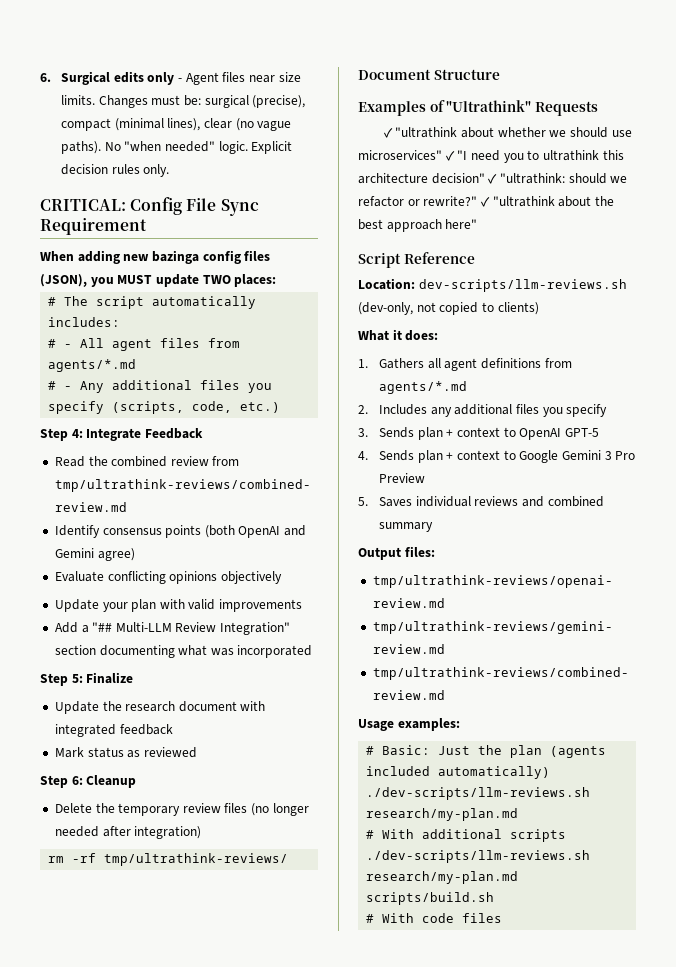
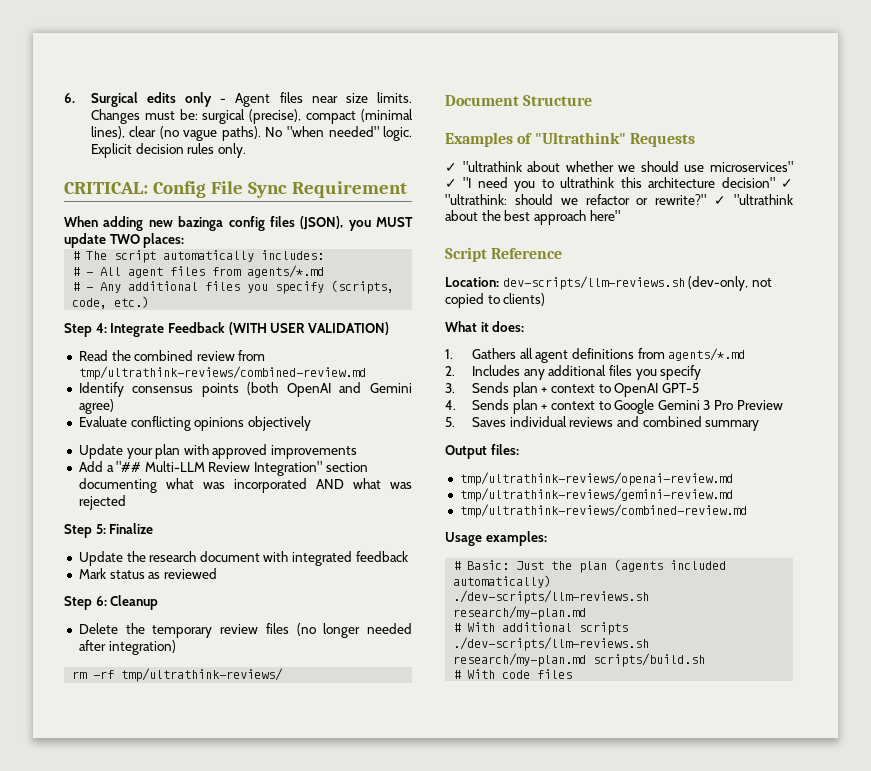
- Step 4: Integrate Feedback
+ Step 4: Integrate Feedback (WITH USER VALIDATION)
- Update your plan with valid improvements
+ Update your plan with approved improvements
- Add a "## Multi-LLM Review Integration" section documenting what was incorporated
+ Add a "## Multi-LLM Review Integration" section documenting what was incorporated AND what was rejected

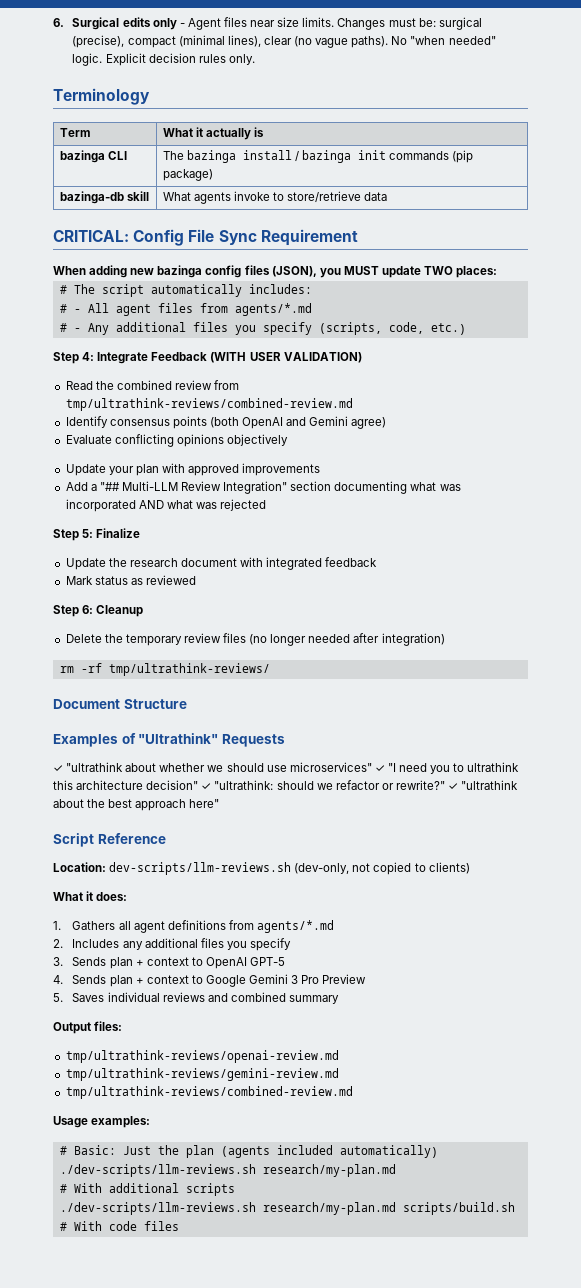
+ Terminology
+ Term | What it actually is
+ bazinga CLI | The bazinga install / bazinga init commands (pip package)
+ bazinga-db skill | What agents invoke to store/retrieve data

